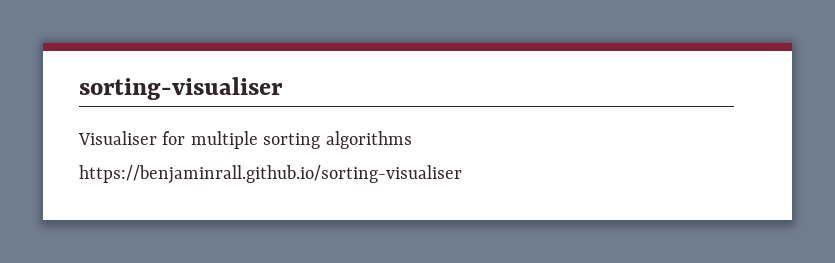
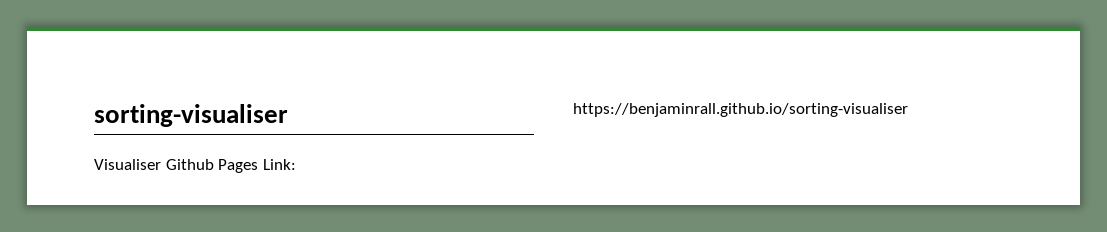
- Visualiser for multiple sorting algorithms https://benjaminrall.github.io/sorting-visualiser
+ Visualiser Github Pages Link: https://benjaminrall.github.io/sorting-visualiser

